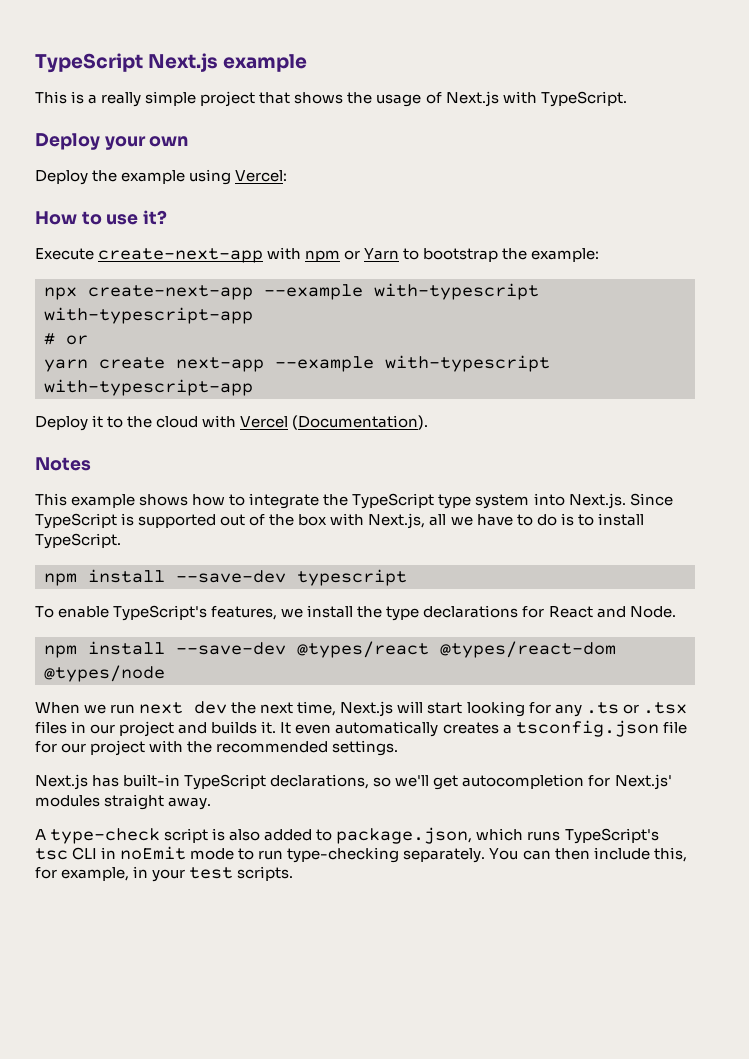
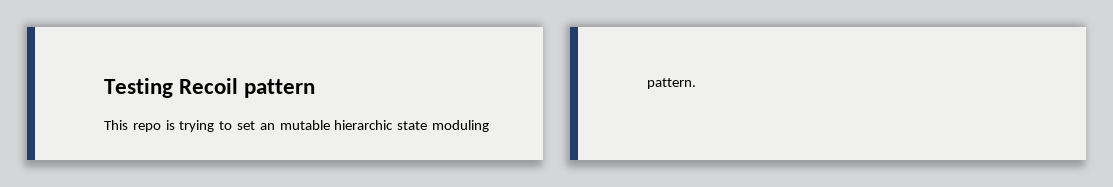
- TypeScript Next.js example
- This is a really simple project that shows the usage of Next.js with TypeScript.
- Deploy your own
- Deploy the example using Vercel:
- How to use it?
- Execute create-next-app with npm or Yarn to bootstrap the example:
- npx create-next-app --example with-typescript with-typescript-app
- # or
- yarn create next-app --example with-typescript with-typescript-app
- Deploy it to the cloud with Vercel (Documentation).
- Notes
- This example shows how to integrate the TypeScript type system into Next.js. Since TypeScript is supported out of the box with Next.js, all we have to do is to install TypeScript.
- npm install --save-dev typescript
- To enable TypeScript's features, we install the type declarations for React and Node.
- npm install --save-dev @types/react @types/react-dom @types/node
- When we run next dev the next time, Next.js will start looking for any .ts or .tsx files in our project and builds it. It even automatically creates a tsconfig.json file for our project with the recommended settings.
- Next.js has built-in TypeScript declarations, so we'll get autocompletion for Next.js' modules straight away.
- A type-check script is also added to package.json, which runs TypeScript's tsc CLI in noEmit mode to run type-checking separately. You can then include this, for example, in your test scripts.
+ Testing Recoil pattern
+ This repo is trying to set an mutable hierarchic state moduling pattern.

